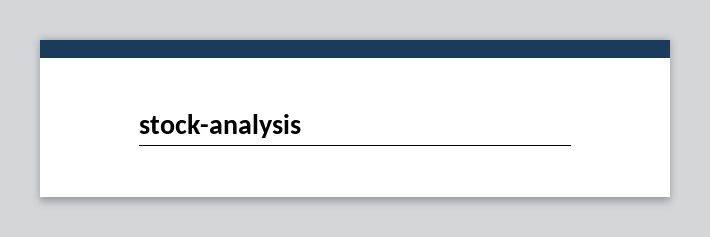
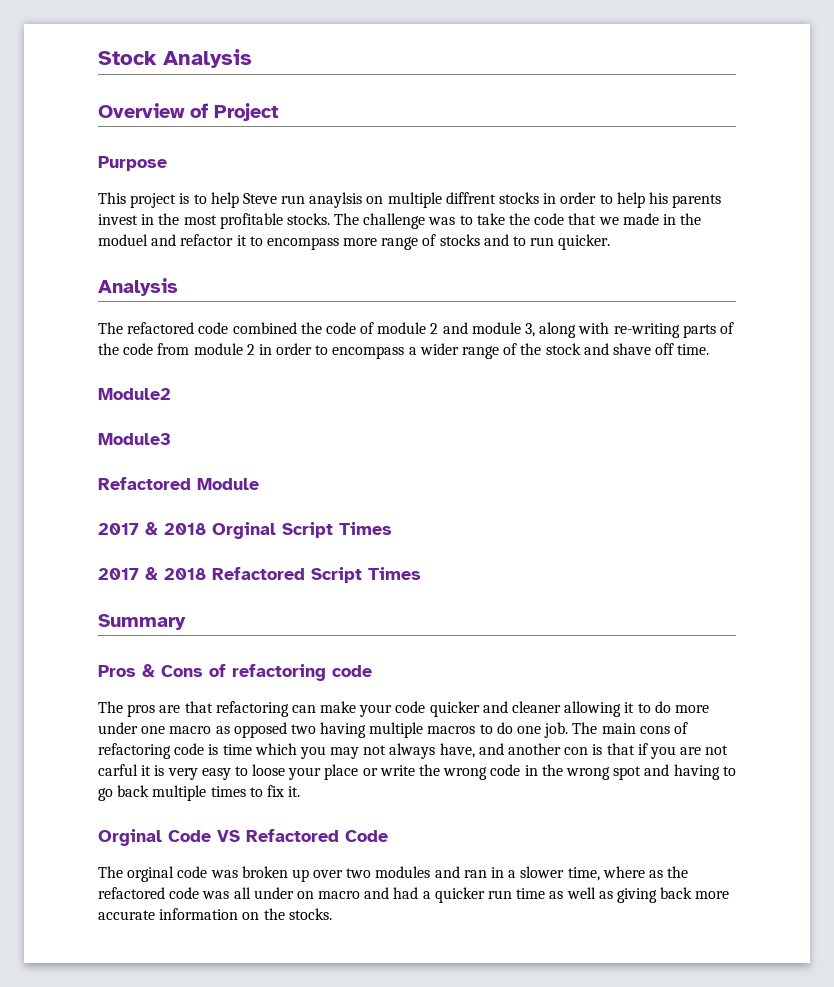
- stock-analysis
+ Stock Analysis
+ Overview of Project
+ Purpose
+ This project is to help Steve run anaylsis on multiple diffrent stocks in order to help his parents invest in the most profitable stocks. The challenge was to take the code that we made in the moduel and refactor it to encompass more range of stocks and to run quicker.
+ Analysis
+ The refactored code combined the code of module 2 and module 3, along with re-writing parts of the code from module 2 in order to encompass a wider range of the stock and shave off time.
+ Module2
+ Module3
+ Refactored Module
+ 2017 & 2018 Orginal Script Times
+ 2017 & 2018 Refactored Script Times
+ Summary
+ Pros & Cons of refactoring code
+ The pros are that refactoring can make your code quicker and cleaner allowing it to do more under one macro as opposed two having multiple macros to do one job. The main cons of refactoring code is time which you may not always have, and another con is that if you are not carful it is very easy to loose your place or write the wrong code in the wrong spot and having to go back multiple times to fix it.
+ Orginal Code VS Refactored Code
+ The orginal code was broken up over two modules and ran in a slower time, where as the refactored code was all under on macro and had a quicker run time as well as giving back more accurate information on the stocks.

